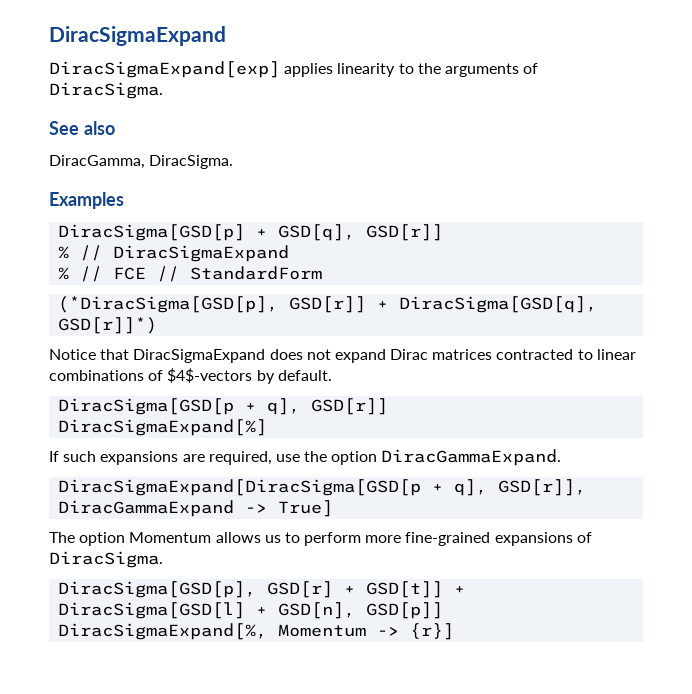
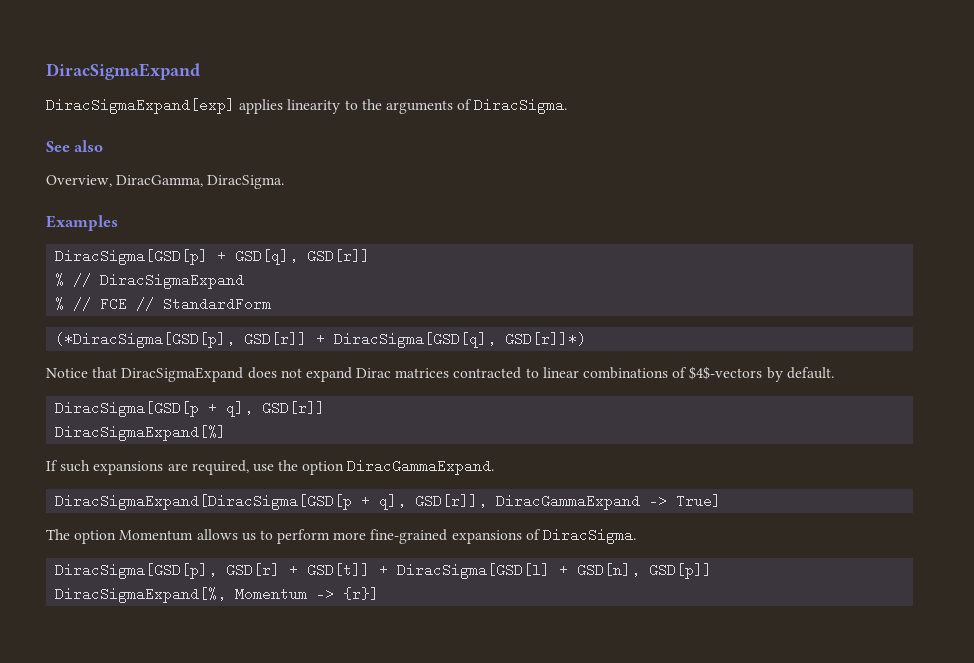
- DiracGamma, DiracSigma.
+ Overview, DiracGamma, DiracSigma.

